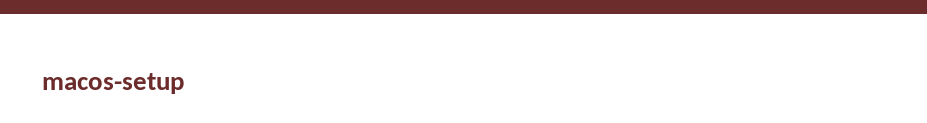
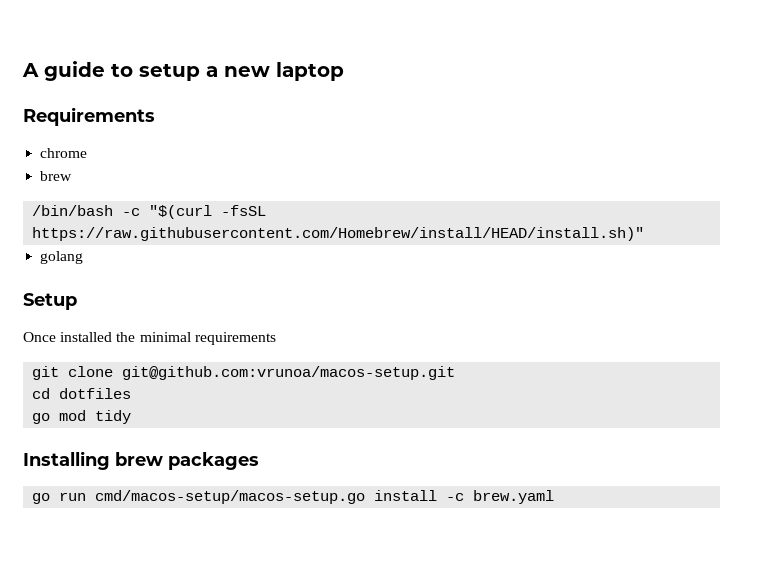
- macos-setup
+ A guide to setup a new laptop
+ Requirements
+ chrome
+ brew
+ /bin/bash -c "$(curl -fsSL https://raw.githubusercontent.com/Homebrew/install/HEAD/install.sh)"
+ golang
+ Setup
+ Once installed the minimal requirements
+ git clone git@github.com:vrunoa/macos-setup.git
+ cd dotfiles
+ go mod tidy
+ Installing brew packages
+ go run cmd/macos-setup/macos-setup.go install -c brew.yaml

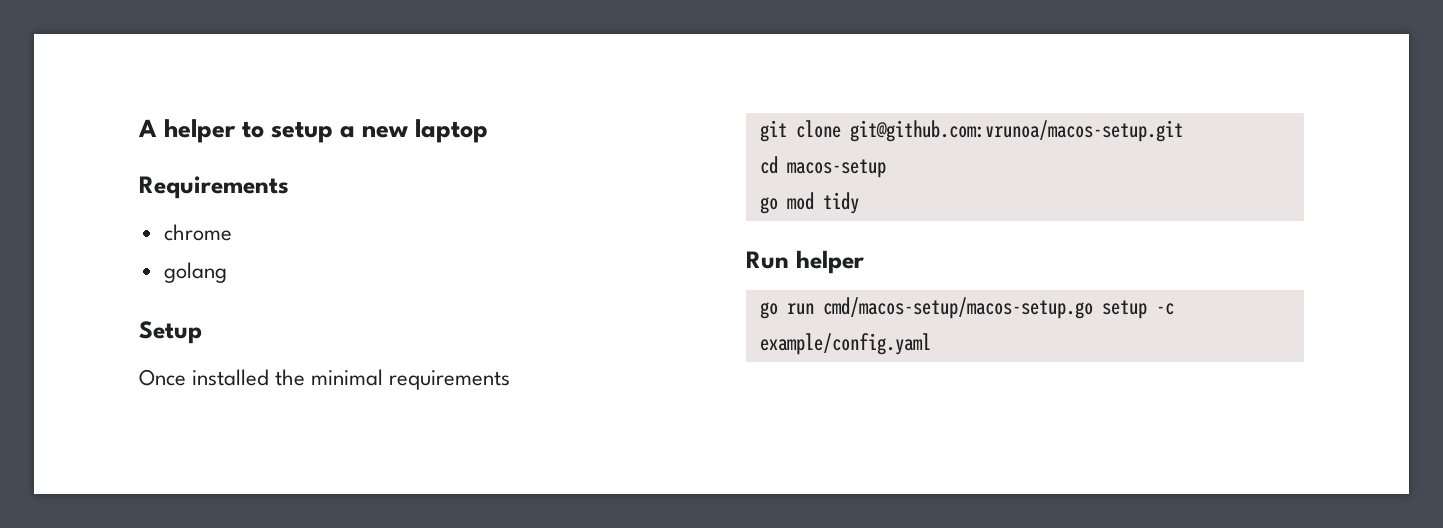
- A guide to setup a new laptop
+ A helper to setup a new laptop
  chrome
- brew
- /bin/bash -c "$(curl -fsSL https://raw.githubusercontent.com/Homebrew/install/HEAD/install.sh)"
- cd dotfiles
+ cd macos-setup
- Installing brew packages
+ Run helper
- go run cmd/macos-setup/macos-setup.go install -c brew.yaml
+ go run cmd/macos-setup/macos-setup.go setup -c example/config.yaml

